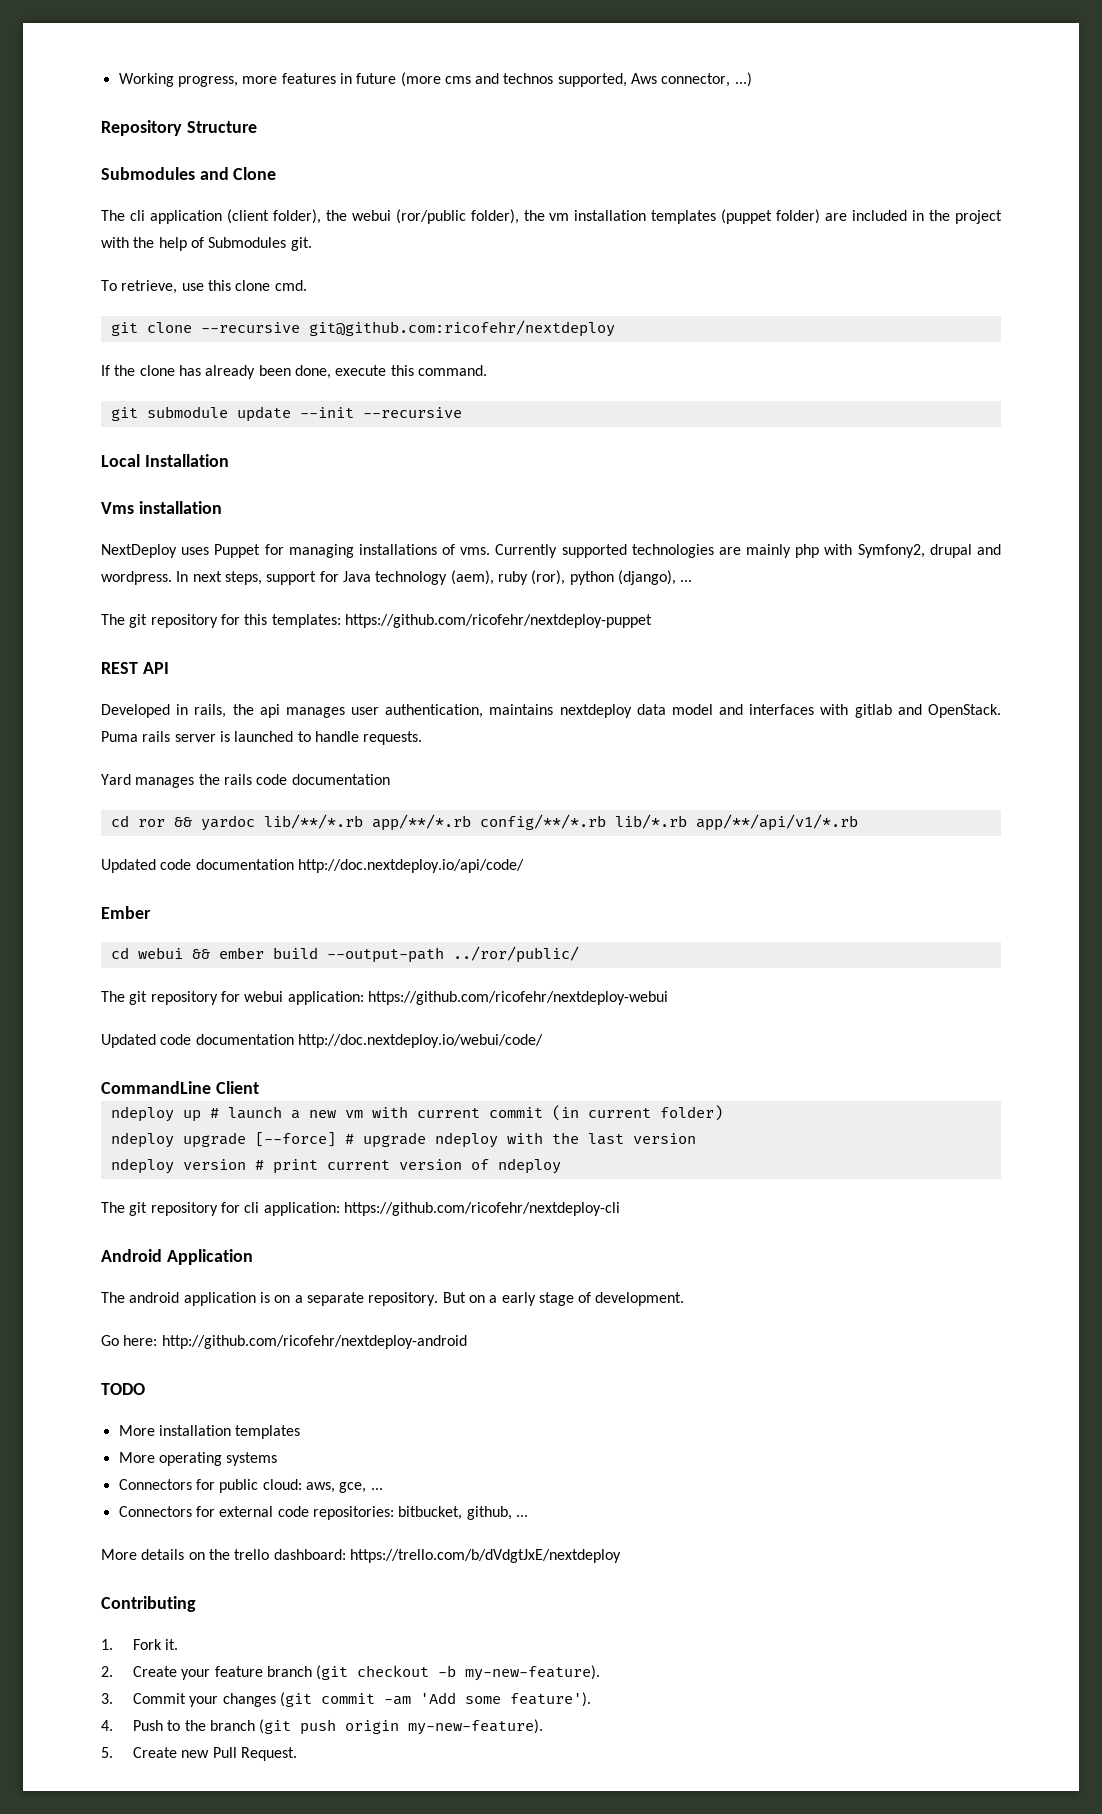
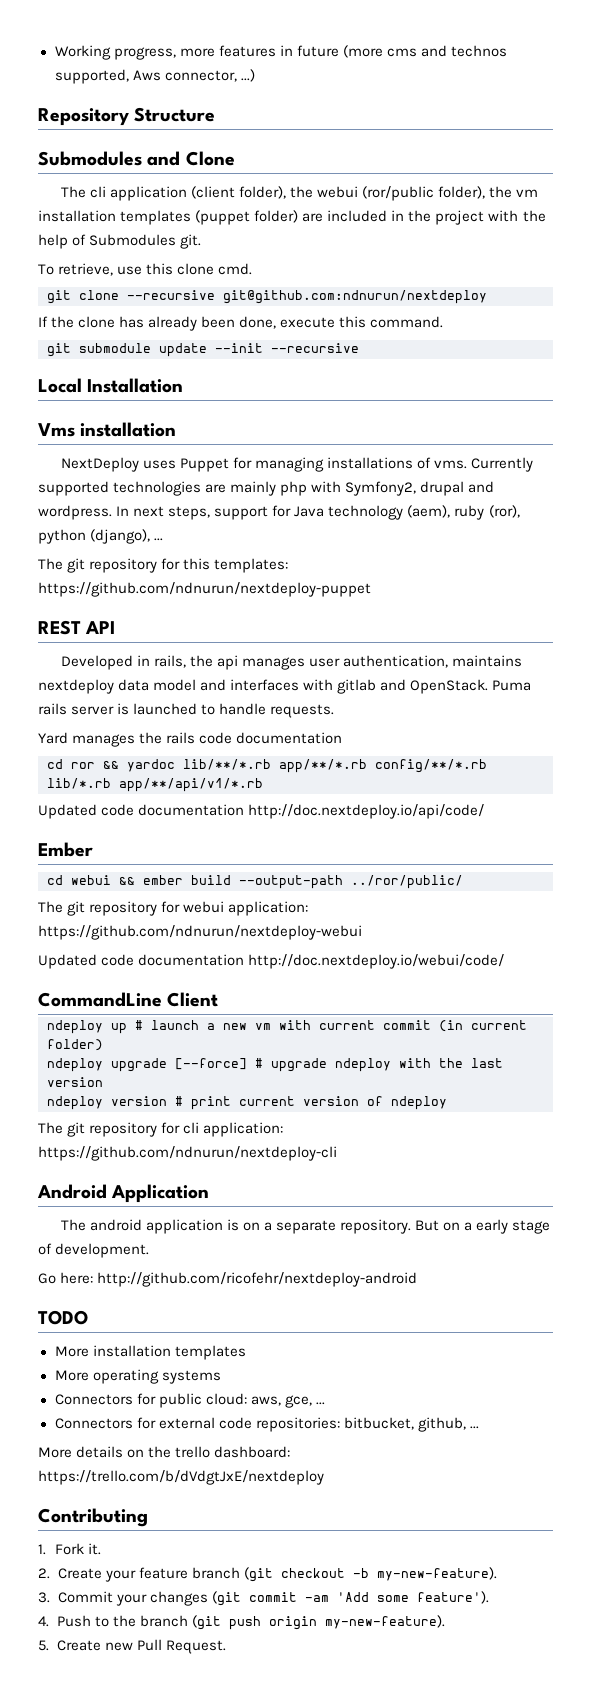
- git clone --recursive git@github.com:ricofehr/nextdeploy
+ git clone --recursive git@github.com:ndnurun/nextdeploy
- The git repository for this templates: https://github.com/ricofehr/nextdeploy-puppet
+ The git repository for this templates: https://github.com/ndnurun/nextdeploy-puppet
- The git repository for webui application: https://github.com/ricofehr/nextdeploy-webui
+ The git repository for webui application: https://github.com/ndnurun/nextdeploy-webui
- The git repository for cli application: https://github.com/ricofehr/nextdeploy-cli
+ The git repository for cli application: https://github.com/ndnurun/nextdeploy-cli

